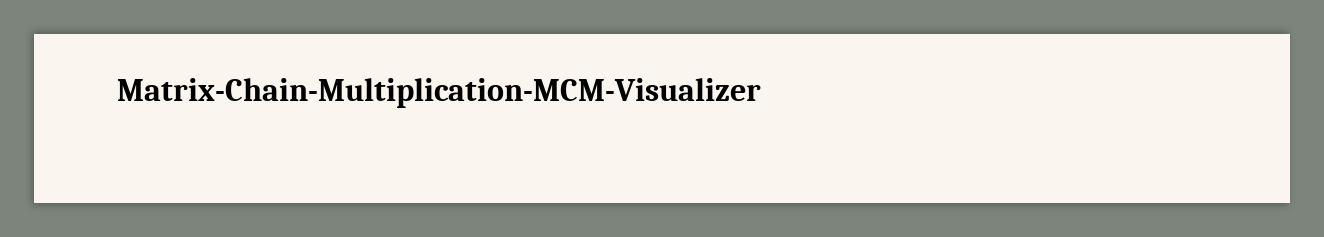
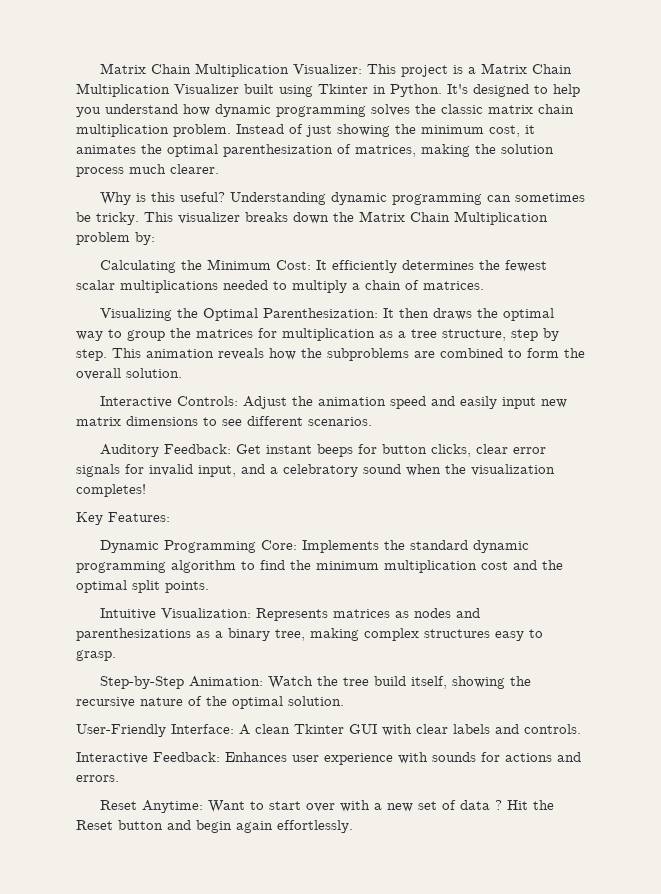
- Matrix-Chain-Multiplication-MCM-Visualizer
+ Matrix Chain Multiplication Visualizer: This project is a Matrix Chain Multiplication Visualizer built using Tkinter in Python. It's designed to help you understand how dynamic programming solves the classic matrix chain multiplication problem. Instead of just showing the minimum cost, it animates the optimal parenthesization of matrices, making the solution process much clearer.
+ Why is this useful? Understanding dynamic programming can sometimes be tricky. This visualizer breaks down the Matrix Chain Multiplication problem by:
+ Calculating the Minimum Cost: It efficiently determines the fewest scalar multiplications needed to multiply a chain of matrices.
+ Visualizing the Optimal Parenthesization: It then draws the optimal way to group the matrices for multiplication as a tree structure, step by step. This animation reveals how the subproblems are combined to form the overall solution.
+ Interactive Controls: Adjust the animation speed and easily input new matrix dimensions to see different scenarios.
+ Auditory Feedback: Get instant beeps for button clicks, clear error signals for invalid input, and a celebratory sound when the visualization completes!
+ Key Features:
+ Dynamic Programming Core: Implements the standard dynamic programming algorithm to find the minimum multiplication cost and the optimal split points.
+ Intuitive Visualization: Represents matrices as nodes and parenthesizations as a binary tree, making complex structures easy to grasp.
+ Step-by-Step Animation: Watch the tree build itself, showing the recursive nature of the optimal solution.
+ User-Friendly Interface: A clean Tkinter GUI with clear labels and controls.
+ Interactive Feedback: Enhances user experience with sounds for actions and errors.
+ Reset Anytime: Want to start over with a new set of data ? Hit the Reset button and begin again effortlessly.

